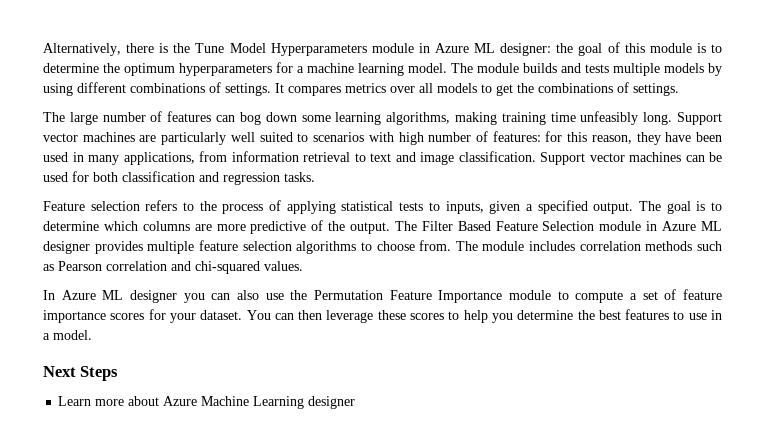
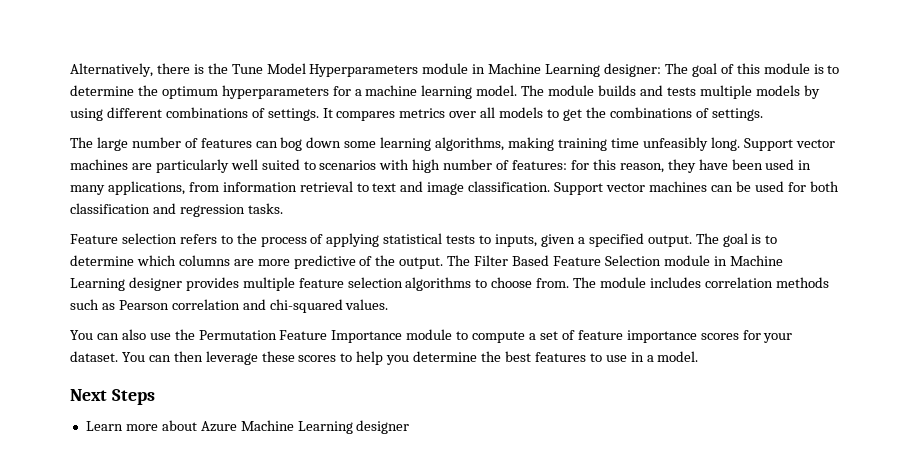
- Alternatively, there is the Tune Model Hyperparameters module in Azure ML designer: the goal of this module is to determine the optimum hyperparameters for a machine learning model.
+ Alternatively, there is the Tune Model Hyperparameters module in Machine Learning designer: The goal of this module is to determine the optimum hyperparameters for a machine learning model.
- The Filter Based Feature Selection module in Azure ML designer provides multiple feature selection algorithms to choose from.
+ The Filter Based Feature Selection module in Machine Learning designer provides multiple feature selection algorithms to choose from.
- In Azure ML designer you can also use the Permutation Feature Importance module to compute a set of feature importance scores for your dataset.
+ You can also use the Permutation Feature Importance module to compute a set of feature importance scores for your dataset.

